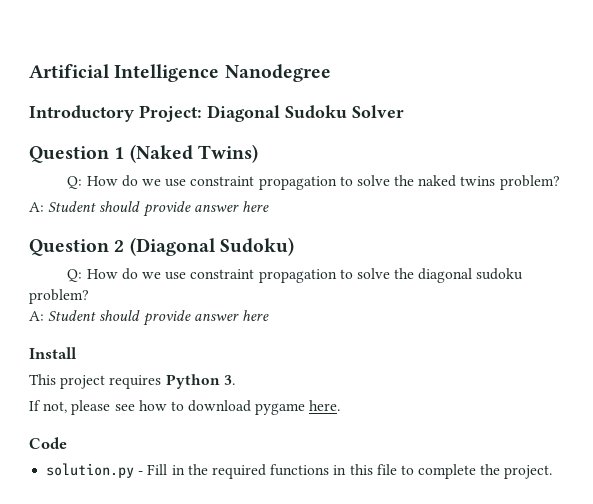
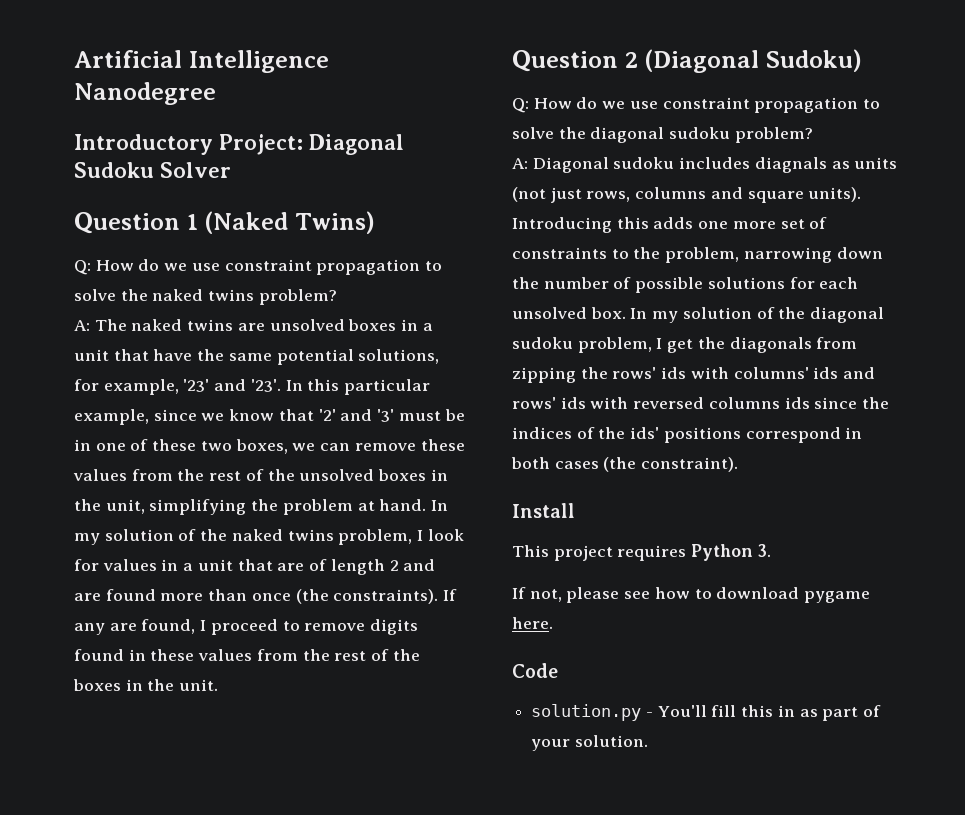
  Q: How do we use constraint propagation to solve the naked twins problem?
- A: Student should provide answer here
+ A: The naked twins are unsolved boxes in a unit that have the same potential solutions, for example, '23' and '23'. In this particular example, since we know that '2' and '3' must be in one of these two boxes, we can remove these values from the rest of the unsolved boxes in the unit, simplifying the problem at hand. In my solution of the naked twins problem, I look for values in a unit that are of length 2 and are found more than once (the constraints). If any are found, I proceed to remove digits found in these values from the rest of the boxes in the unit.
  Q: How do we use constraint propagation to solve the diagonal sudoku problem?
- A: Student should provide answer here
+ A: Diagonal sudoku includes diagnals as units (not just rows, columns and square units). Introducing this adds one more set of constraints to the problem, narrowing down the number of possible solutions for each unsolved box. In my solution of the diagonal sudoku problem, I get the diagonals from zipping the rows' ids with columns' ids and rows' ids with reversed columns ids since the indices of the ids' positions correspond in both cases (the constraint).
- solution.py - Fill in the required functions in this file to complete the project.
+ solution.py - You'll fill this in as part of your solution.

